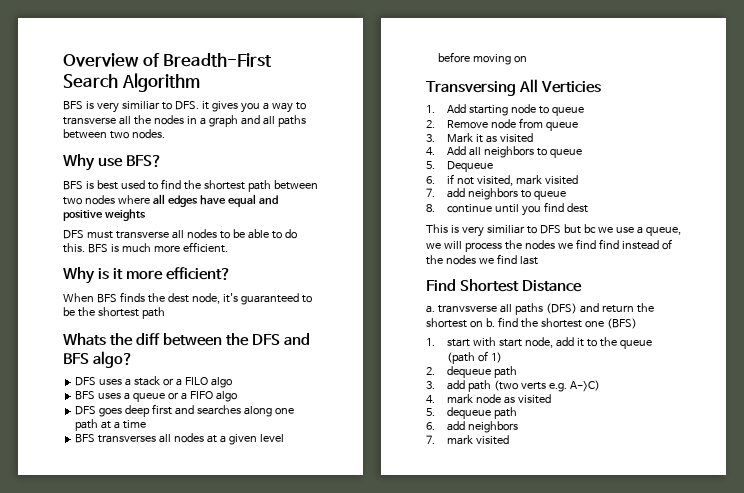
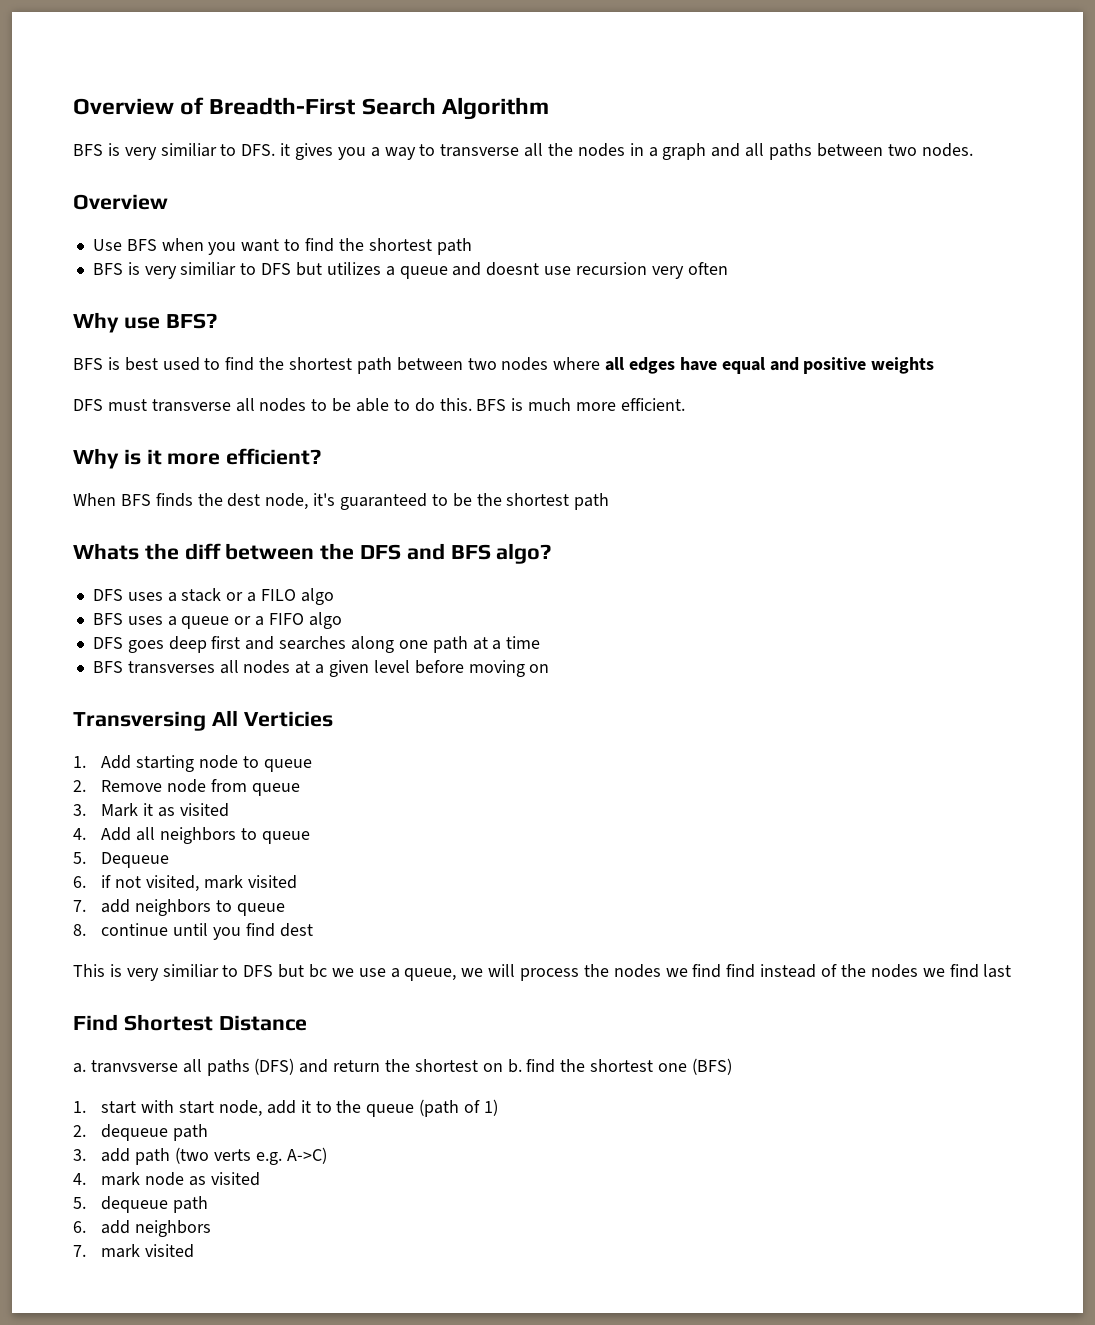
  BFS is very similiar to DFS. it gives you a way to transverse all the nodes in a graph and all paths between two nodes.
+ Overview
+ Use BFS when you want to find the shortest path
+ BFS is very similiar to DFS but utilizes a queue and doesnt use recursion very often

